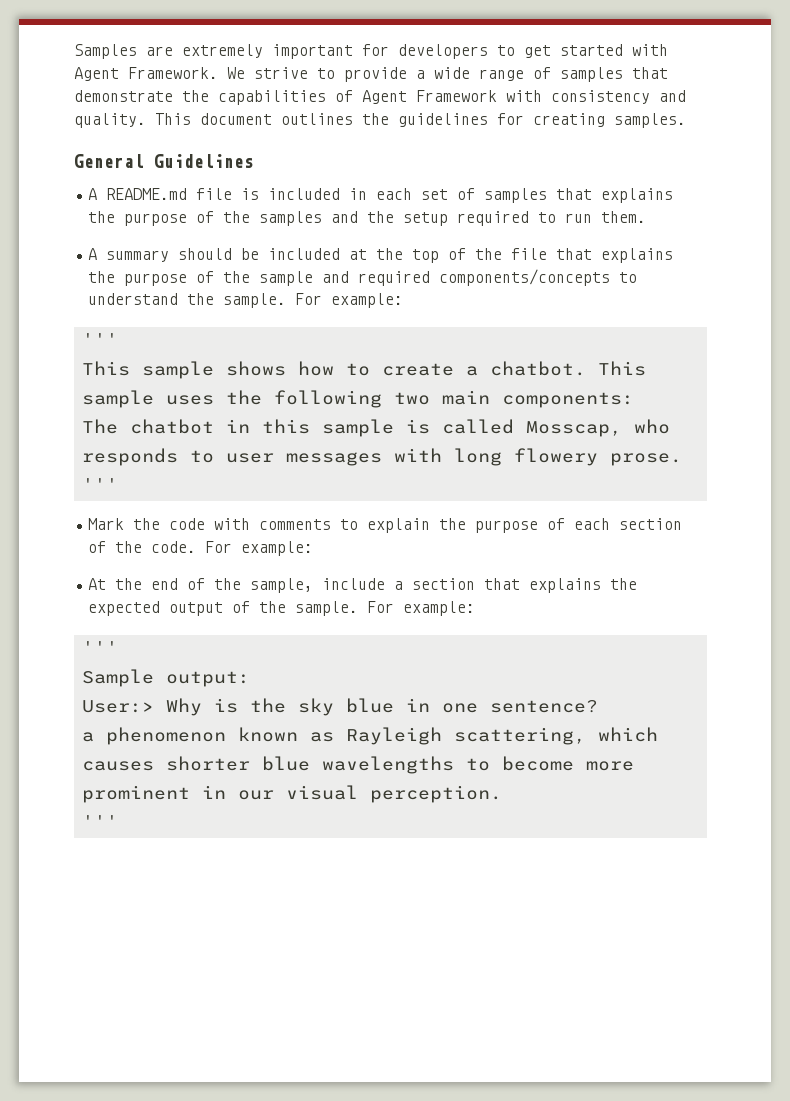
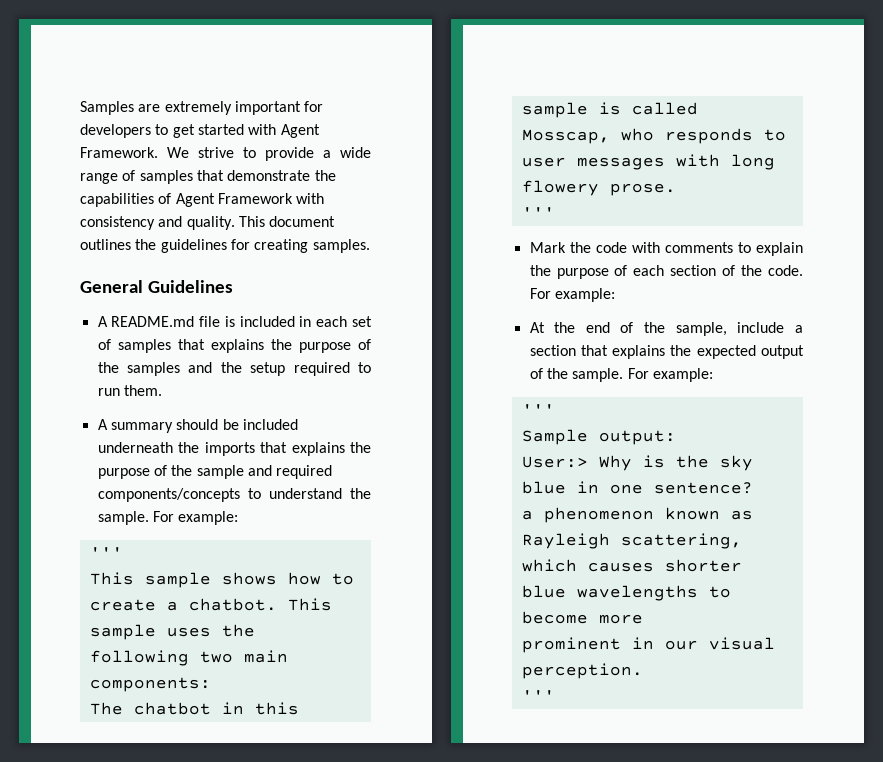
- A summary should be included at the top of the file that explains the purpose of the sample and required components/concepts to understand the sample.
+ A summary should be included underneath the imports that explains the purpose of the sample and required components/concepts to understand the sample.

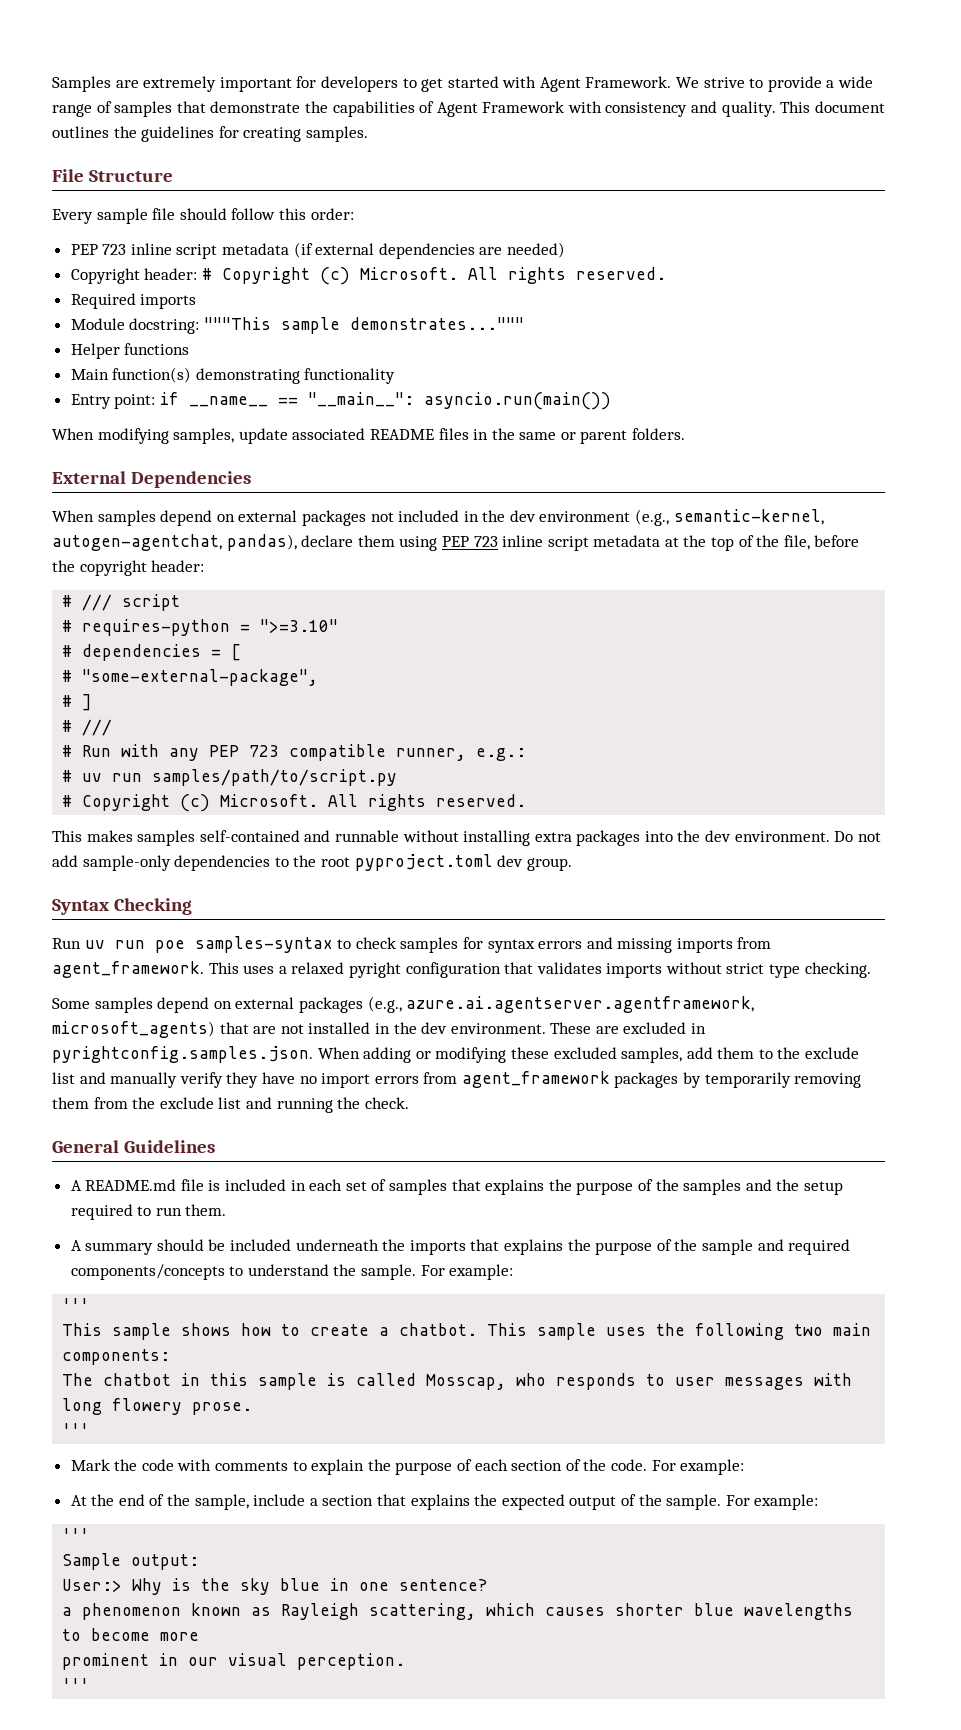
+ File Structure
+ Every sample file should follow this order:
+ PEP 723 inline script metadata (if external dependencies are needed)
+ Copyright header: # Copyright (c) Microsoft. All rights reserved.
+ Required imports
+ Module docstring: """This sample demonstrates..."""
+ Helper functions
+ Main function(s) demonstrating functionality
+ Entry point: if __name__ == "__main__": asyncio.run(main())
+ When modifying samples, update associated README files in the same or parent folders.
+ External Dependencies
+ When samples depend on external packages not included in the dev environment (e.g., semantic-kernel, autogen-agentchat, pandas), declare them using PEP 723 inline script metadata at the top of the file, before the copyright header:
+ # /// script
+ # requires-python = ">=3.10"
+ # dependencies = [
+ # "some-external-package",
+ # ]
+ # ///
+ # Run with any PEP 723 compatible runner, e.g.:
+ # uv run samples/path/to/script.py
+ # Copyright (c) Microsoft. All rights reserved.
+ This makes samples self-contained and runnable without installing extra packages into the dev environment. Do not add sample-only dependencies to the root pyproject.toml dev group.
+ Syntax Checking
+ Run uv run poe samples-syntax to check samples for syntax errors and missing imports from agent_framework. This uses a relaxed pyright configuration that validates imports without strict type checking.
+ Some samples depend on external packages (e.g., azure.ai.agentserver.agentframework, microsoft_agents) that are not installed in the dev environment. These are excluded in pyrightconfig.samples.json. When adding or modifying these excluded samples, add them to the exclude list and manually verify they have no import errors from agent_framework packages by temporarily removing them from the exclude list and running the check.

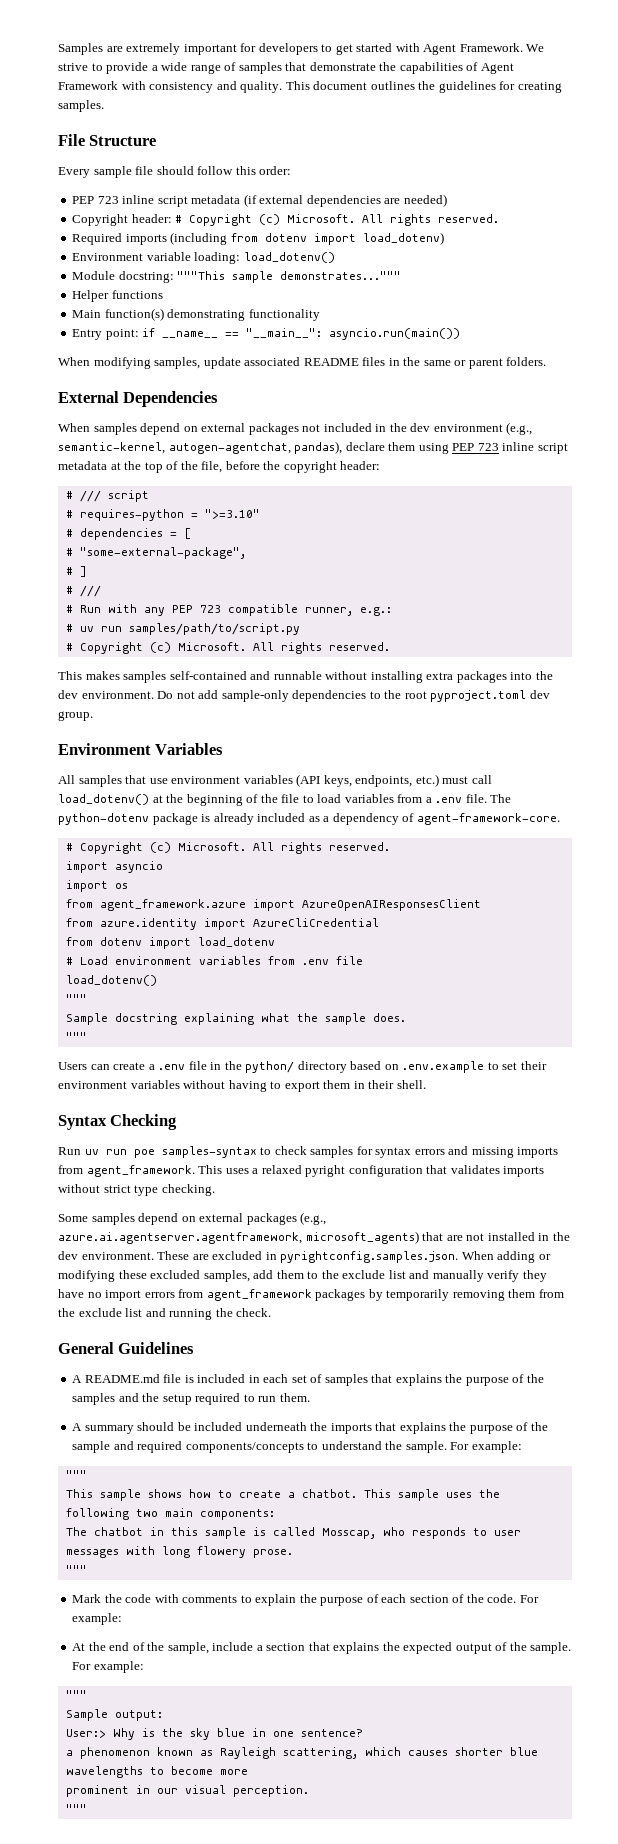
- Required imports
+ Required imports (including from dotenv import load_dotenv)
+ Environment variable loading: load_dotenv()
+ Environment Variables
+ All samples that use environment variables (API keys, endpoints, etc.) must call load_dotenv() at the beginning of the file to load variables from a .env file. The python-dotenv package is already included as a dependency of agent-framework-core.
+ # Copyright (c) Microsoft. All rights reserved.
+ import asyncio
+ import os
+ from agent_framework.azure import AzureOpenAIResponsesClient
+ from azure.identity import AzureCliCredential
+ from dotenv import load_dotenv
+ # Load environment variables from .env file
+ load_dotenv()
+ """
+ Sample docstring explaining what the sample does.
+ """
+ Users can create a .env file in the python/ directory based on .env.example to set their environment variables without having to export them in their shell.
  A summary should be included underneath the imports that explains the purpose of the sample and required components/concepts to understand the sample. For example:
- '''
+ """
  The chatbot in this sample is called Mosscap, who responds to user messages with long flowery prose.
- '''
+ """
  At the end of the sample, include a section that explains the expected output of the sample. For example:
- '''
+ """
  prominent in our visual perception.
- '''
+ """

